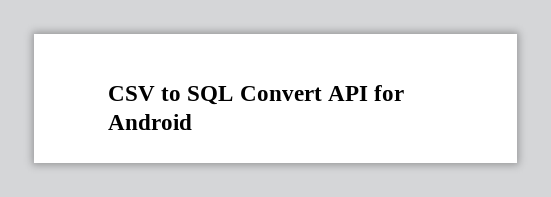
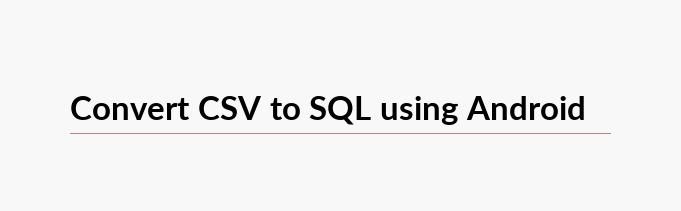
- CSV to SQL Convert API for Android
+ Convert CSV to SQL using Android

